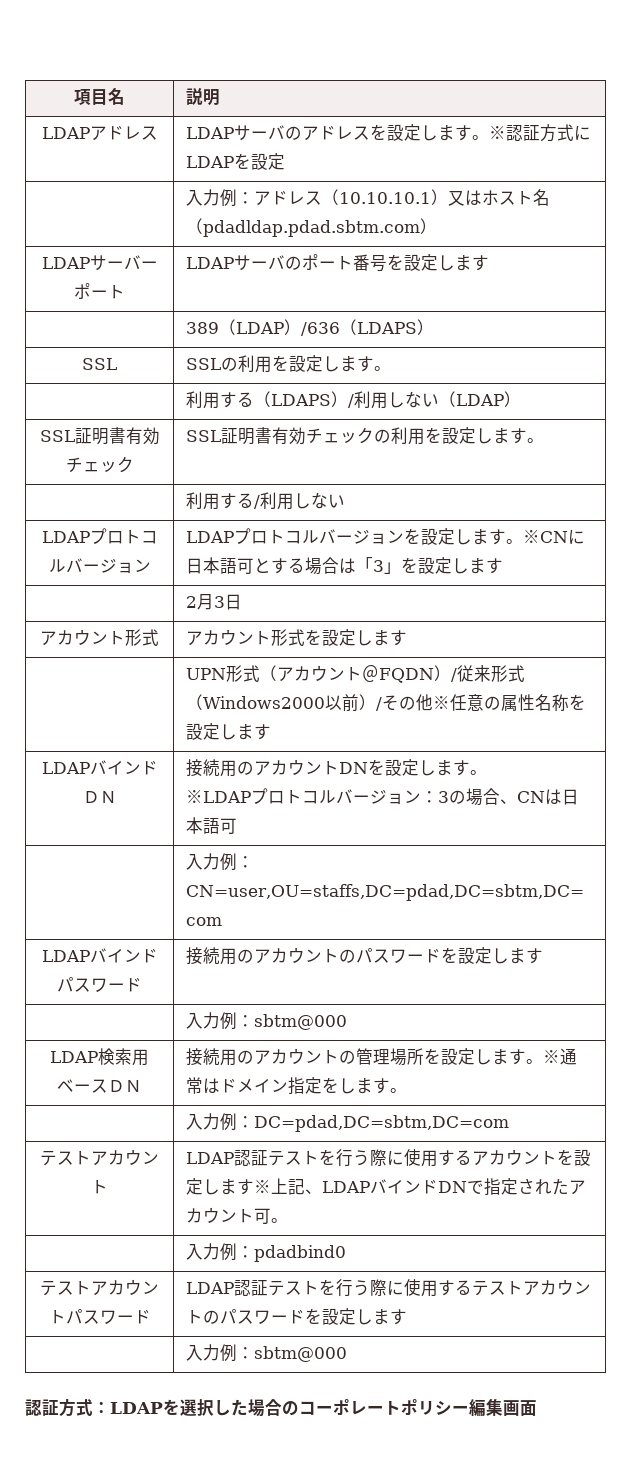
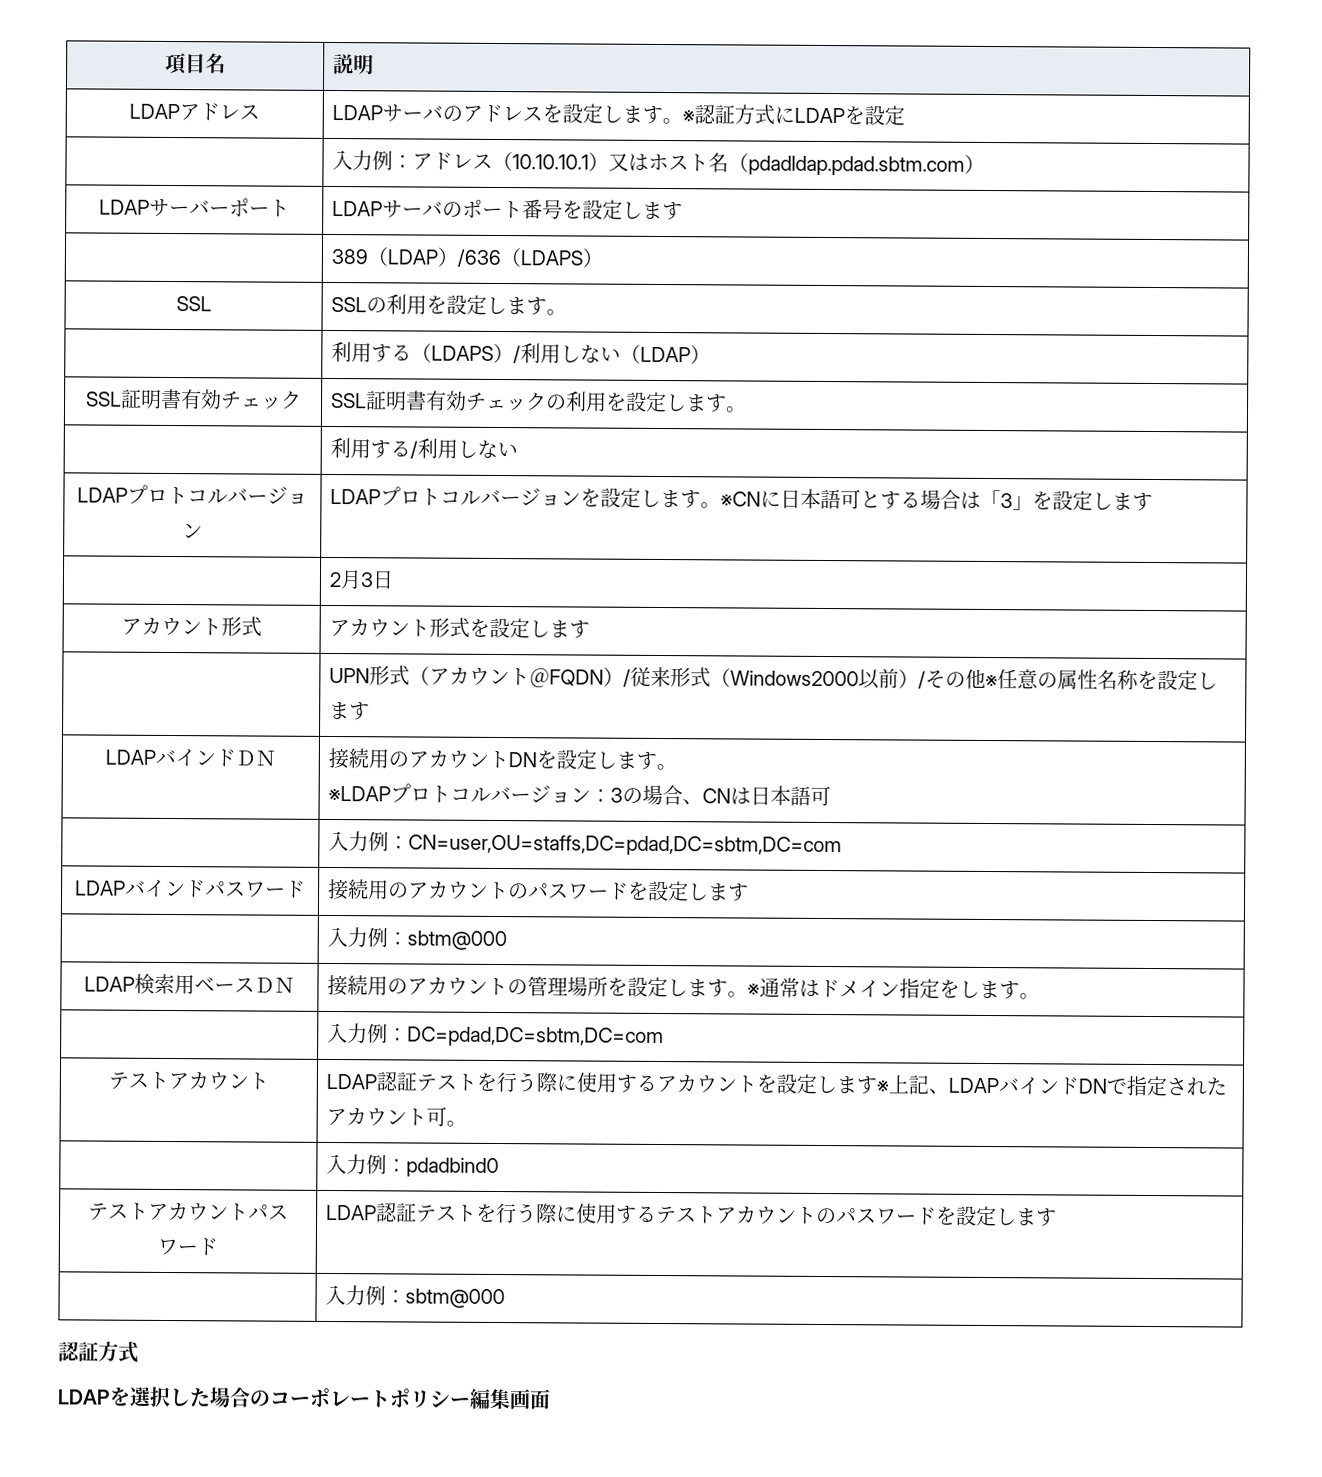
  テストアカウントパスワード | LDAP認証テストを行う際に使用するテストアカウントのパスワードを設定します
  | 入力例：sbtm@000
- 認証方式：LDAPを選択した場合のコーポレートポリシー編集画面
+ 認証方式
+ LDAPを選択した場合のコーポレートポリシー編集画面

